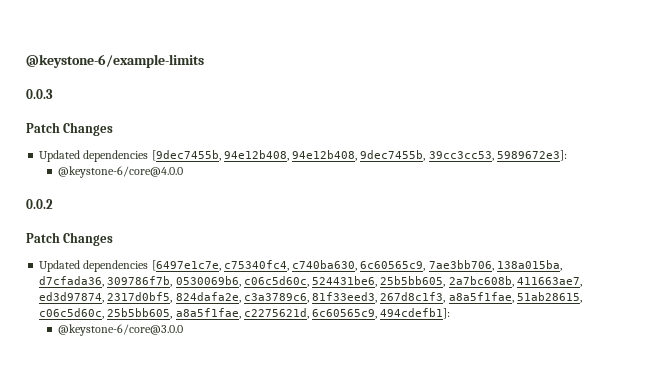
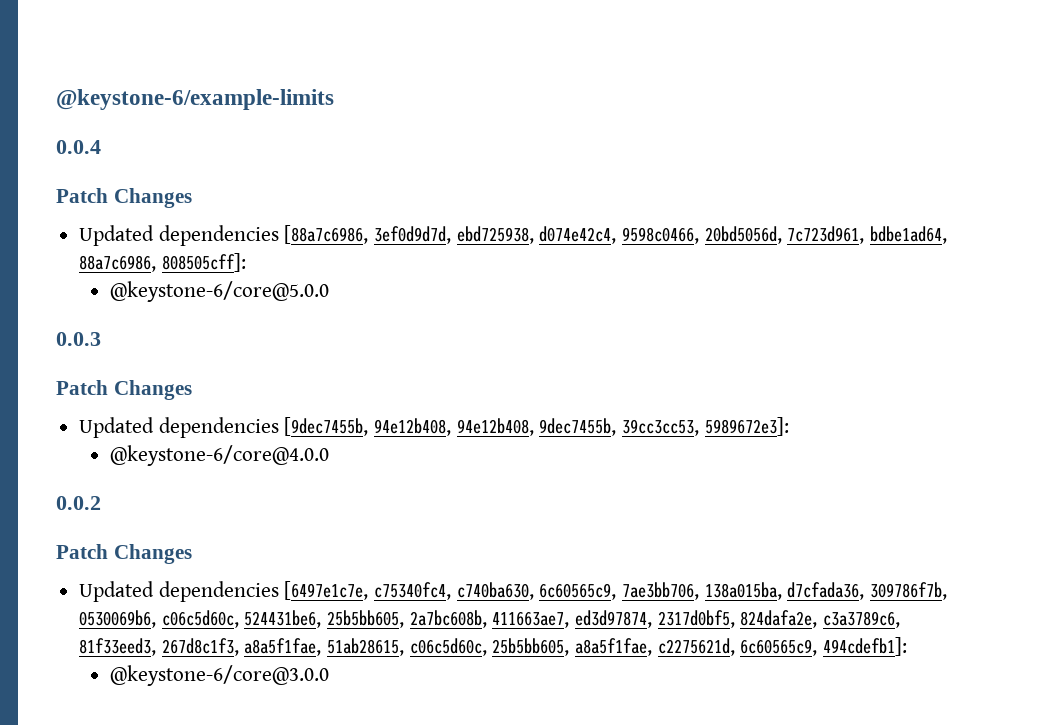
+ 0.0.4
+ Patch Changes
+ Updated dependencies [88a7c6986, 3ef0d9d7d, ebd725938, d074e42c4, 9598c0466, 20bd5056d, 7c723d961, bdbe1ad64, 88a7c6986, 808505cff]:
+ @keystone-6/core@5.0.0

